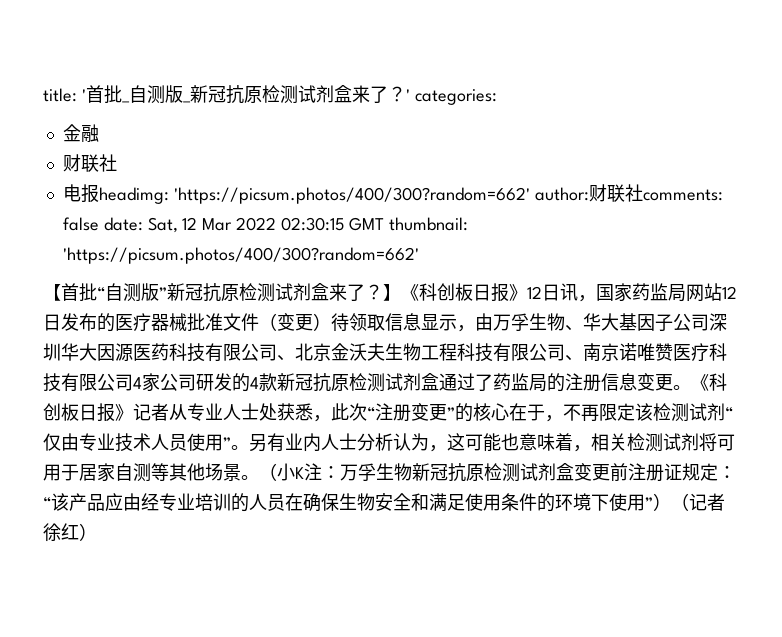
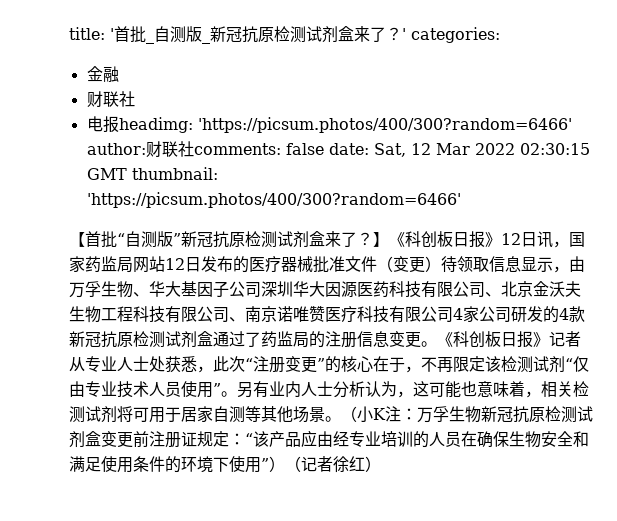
- 电报headimg: 'https://picsum.photos/400/300?random=662' author:财联社comments: false date: Sat, 12 Mar 2022 02:30:15 GMT thumbnail: 'https://picsum.photos/400/300?random=662'
+ 电报headimg: 'https://picsum.photos/400/300?random=6466' author:财联社comments: false date: Sat, 12 Mar 2022 02:30:15 GMT thumbnail: 'https://picsum.photos/400/300?random=6466'

